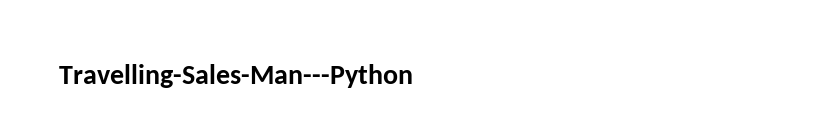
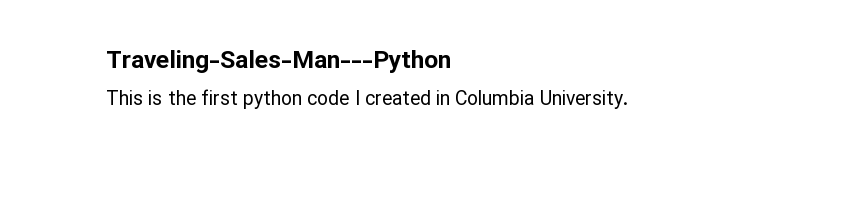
- Travelling-Sales-Man---Python
+ Traveling-Sales-Man---Python
+ This is the first python code I created in Columbia University.

